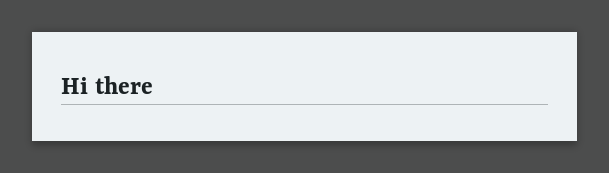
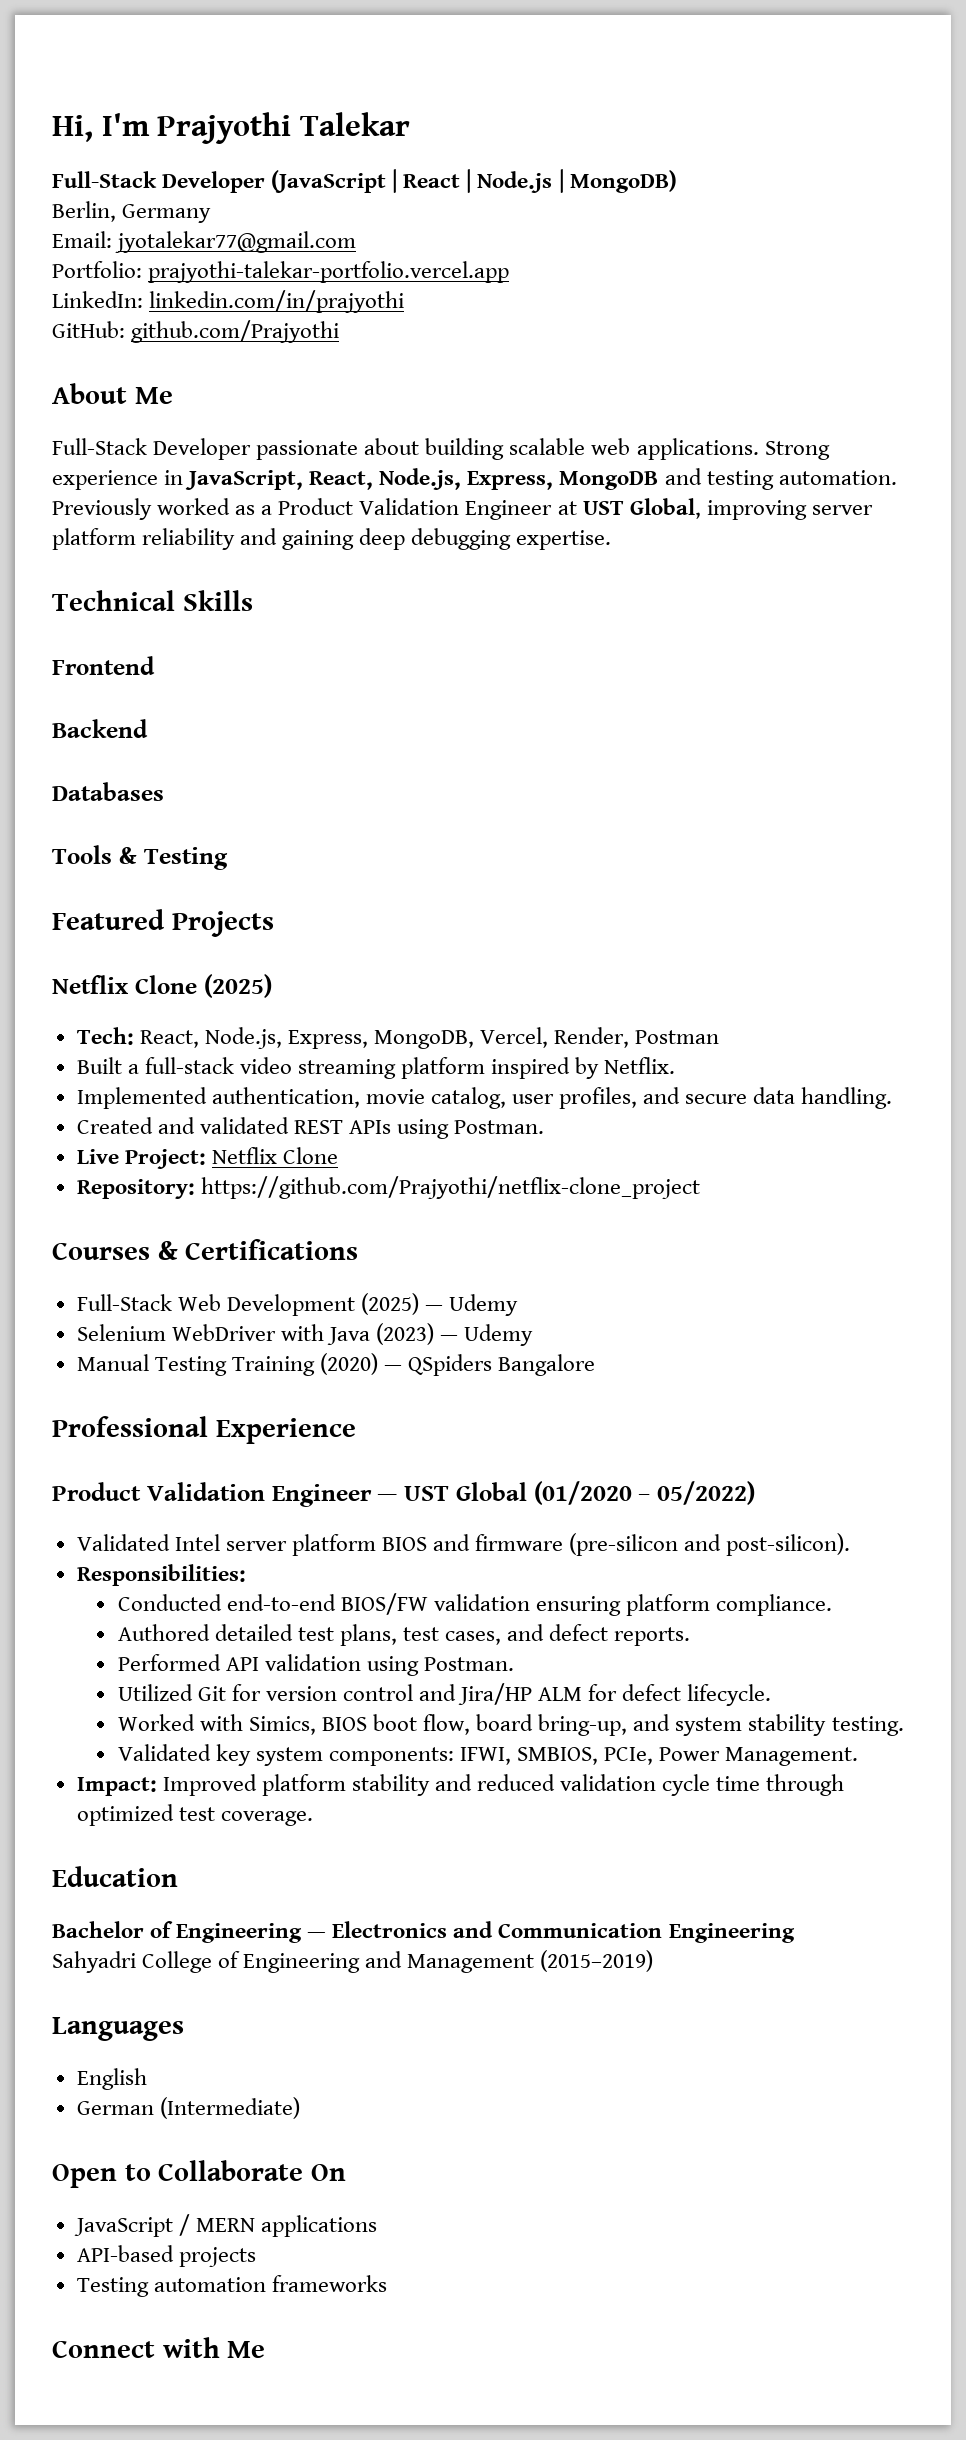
- Hi there
+ Hi, I'm Prajyothi Talekar
+ Full-Stack Developer (JavaScript | React | Node.js | MongoDB)
+ Berlin, Germany
+ Email: jyotalekar77@gmail.com
+ Portfolio: prajyothi-talekar-portfolio.vercel.app
+ LinkedIn: linkedin.com/in/prajyothi
+ GitHub: github.com/Prajyothi
+ About Me
+ Full-Stack Developer passionate about building scalable web applications. Strong experience in JavaScript, React, Node.js, Express, MongoDB and testing automation. Previously worked as a Product Validation Engineer at UST Global, improving server platform reliability and gaining deep debugging expertise.
+ Technical Skills
+ Frontend
+ Backend
+ Databases
+ Tools & Testing
+ Featured Projects
+ Netflix Clone (2025)
+ Tech: React, Node.js, Express, MongoDB, Vercel, Render, Postman
+ Built a full-stack video streaming platform inspired by Netflix.
+ Implemented authentication, movie catalog, user profiles, and secure data handling.
+ Created and validated REST APIs using Postman.
+ Live Project: Netflix Clone
+ Repository: https://github.com/Prajyothi/netflix-clone_project
+ Courses & Certifications
+ Full-Stack Web Development (2025) — Udemy
+ Selenium WebDriver with Java (2023) — Udemy
+ Manual Testing Training (2020) — QSpiders Bangalore
+ Professional Experience
+ Product Validation Engineer — UST Global (01/2020 – 05/2022)
+ Validated Intel server platform BIOS and firmware (pre-silicon and post-silicon).
+ Responsibilities:
+ Conducted end-to-end BIOS/FW validation ensuring platform compliance.
+ Authored detailed test plans, test cases, and defect reports.
+ Performed API validation using Postman.
+ Utilized Git for version control and Jira/HP ALM for defect lifecycle.
+ Worked with Simics, BIOS boot flow, board bring-up, and system stability testing.
+ Validated key system components: IFWI, SMBIOS, PCIe, Power Management.
+ Impact: Improved platform stability and reduced validation cycle time through optimized test coverage.
+ Education
+ Bachelor of Engineering — Electronics and Communication Engineering
+ Sahyadri College of Engineering and Management (2015–2019)
+ Languages
+ English
+ German (Intermediate)
+ Open to Collaborate On
+ JavaScript / MERN applications
+ API-based projects
+ Testing automation frameworks
+ Connect with Me

